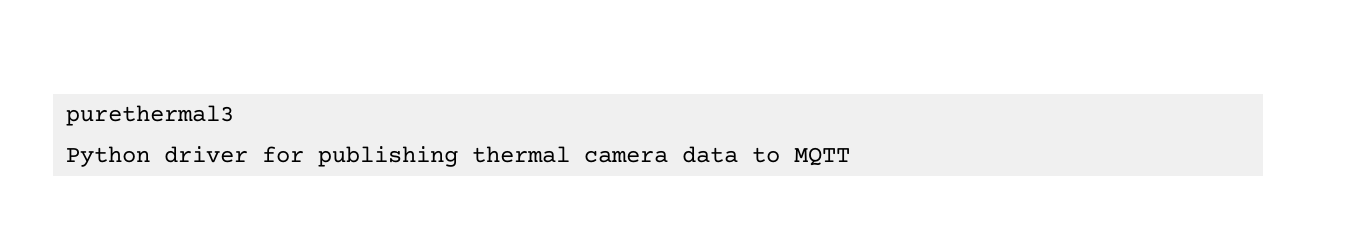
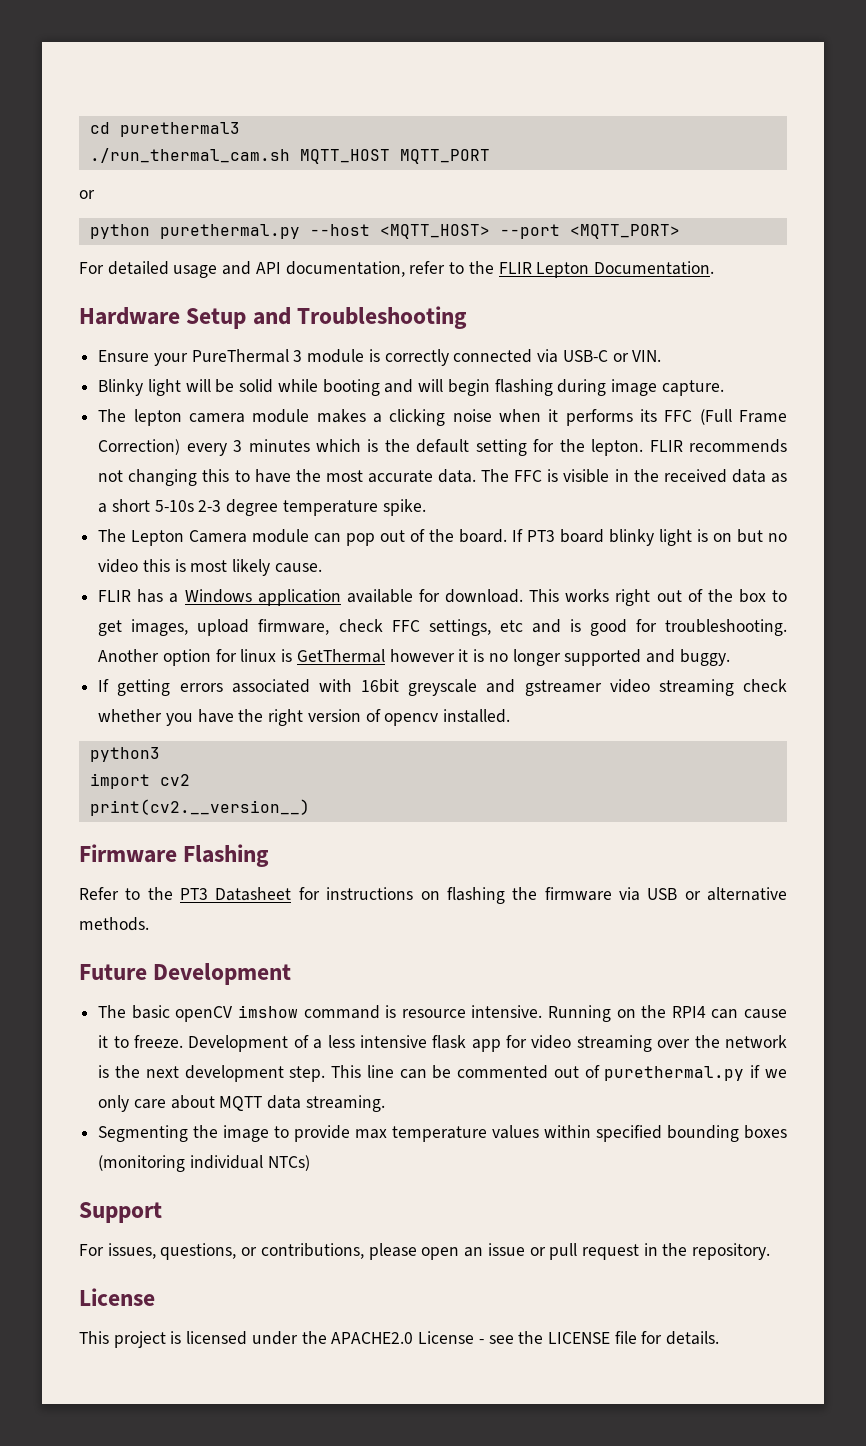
- purethermal3
+ cd purethermal3
- Python driver for publishing thermal camera data to MQTT
+ ./run_thermal_cam.sh MQTT_HOST MQTT_PORT
+ or
+ python purethermal.py --host <MQTT_HOST> --port <MQTT_PORT>
+ For detailed usage and API documentation, refer to the FLIR Lepton Documentation.
+ Hardware Setup and Troubleshooting
+ Ensure your PureThermal 3 module is correctly connected via USB-C or VIN.
+ Blinky light will be solid while booting and will begin flashing during image capture.
+ The lepton camera module makes a clicking noise when it performs its FFC (Full Frame Correction) every 3 minutes which is the default setting for the lepton. FLIR recommends not changing this to have the most accurate data. The FFC is visible in the received data as a short 5-10s 2-3 degree temperature spike.
+ The Lepton Camera module can pop out of the board. If PT3 board blinky light is on but no video this is most likely cause.
+ FLIR has a Windows application available for download. This works right out of the box to get images, upload firmware, check FFC settings, etc and is good for troubleshooting. Another option for linux is GetThermal however it is no longer supported and buggy.
+ If getting errors associated with 16bit greyscale and gstreamer video streaming check whether you have the right version of opencv installed.
+ python3
+ import cv2
+ print(cv2.__version__)
+ Firmware Flashing
+ Refer to the PT3 Datasheet for instructions on flashing the firmware via USB or alternative methods.
+ Future Development
+ The basic openCV imshow command is resource intensive. Running on the RPI4 can cause it to freeze. Development of a less intensive flask app for video streaming over the network is the next development step. This line can be commented out of purethermal.py if we only care about MQTT data streaming.
+ Segmenting the image to provide max temperature values within specified bounding boxes (monitoring individual NTCs)
+ Support
+ For issues, questions, or contributions, please open an issue or pull request in the repository.
+ License
+ This project is licensed under the APACHE2.0 License - see the LICENSE file for details.

